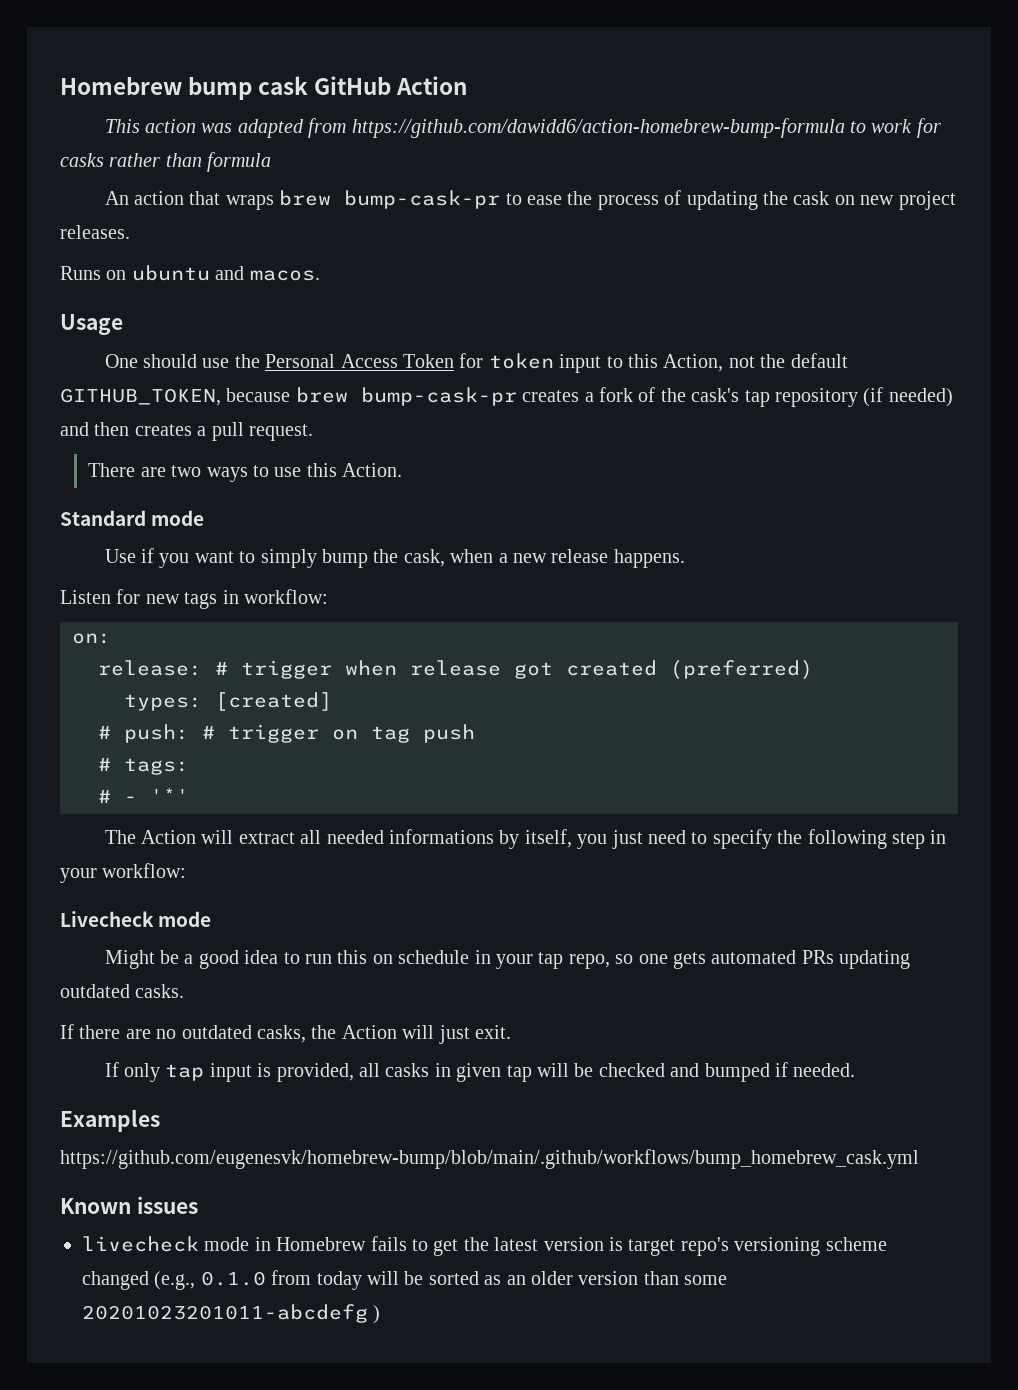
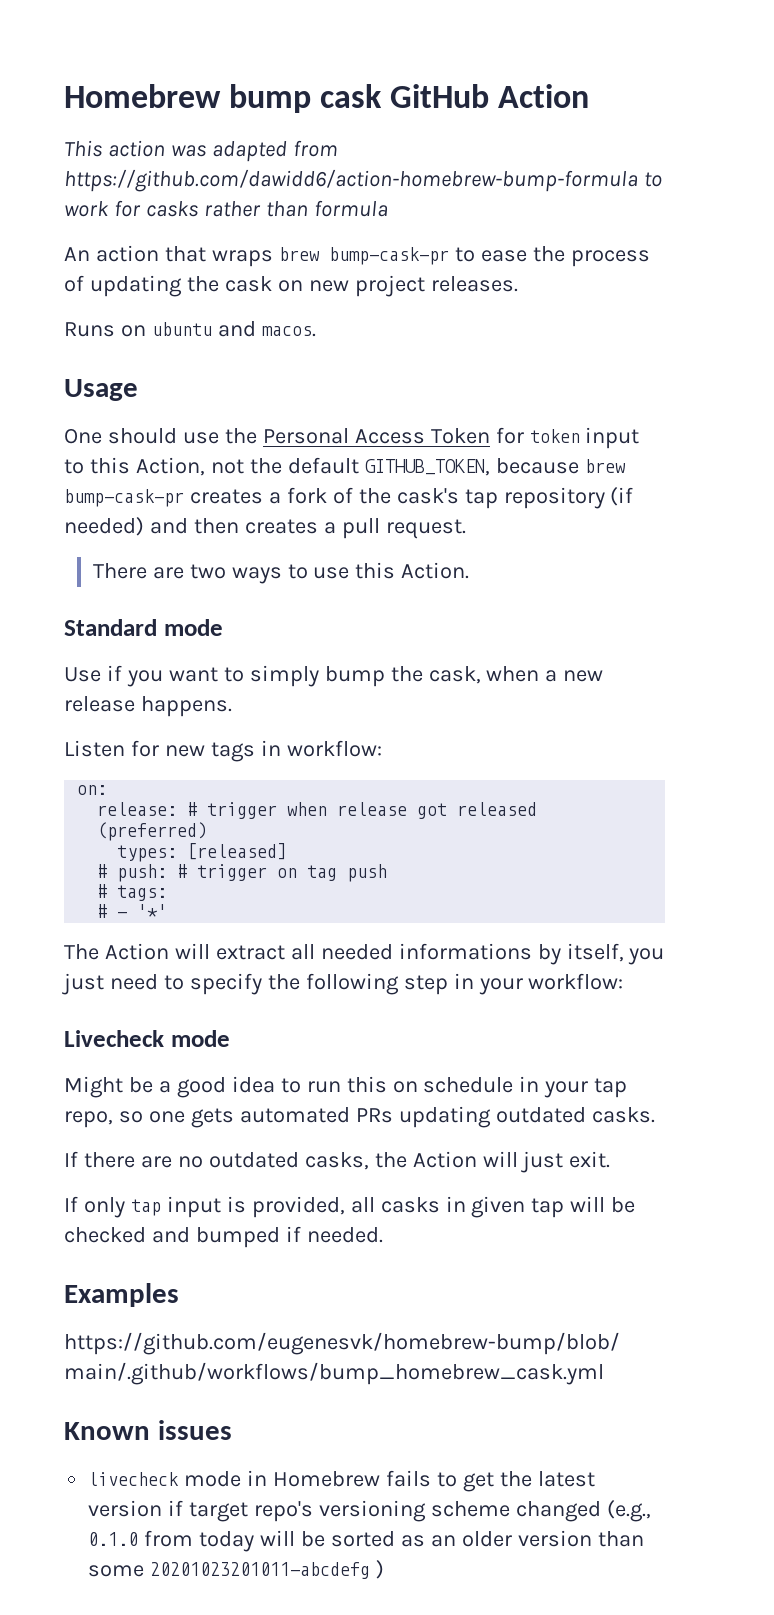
- release: # trigger when release got created (preferred)
+ release: # trigger when release got released (preferred)
- types: [created]
+ types: [released]
- livecheck mode in Homebrew fails to get the latest version is target repo's versioning scheme changed (e.g., 0.1.0 from today will be sorted as an older version than some 20201023201011-abcdefg )
+ livecheck mode in Homebrew fails to get the latest version if target repo's versioning scheme changed (e.g., 0.1.0 from today will be sorted as an older version than some 20201023201011-abcdefg )

